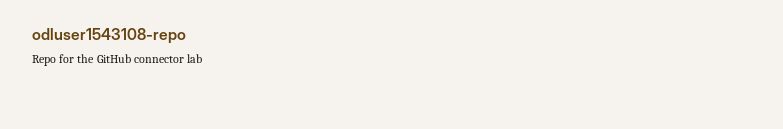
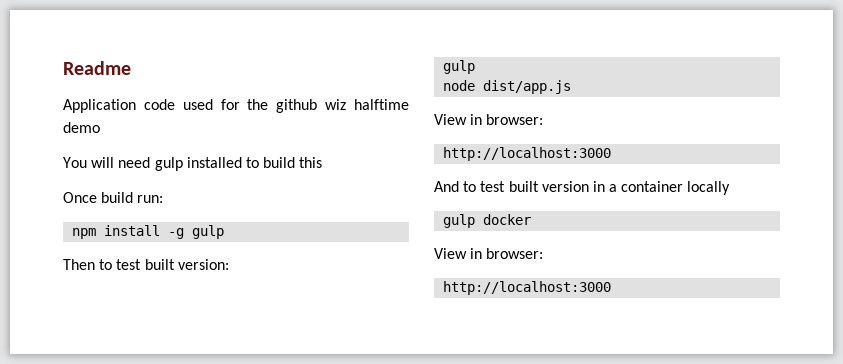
- odluser1543108-repo
- Repo for the GitHub connector lab
+ Readme
+ Application code used for the github wiz halftime demo
+ You will need gulp installed to build this
+ Once build run:
+ npm install -g gulp
+ Then to test built version:
+ gulp
+ node dist/app.js
+ View in browser:
+ http://localhost:3000
+ And to test built version in a container locally
+ gulp docker
+ View in browser:
+ http://localhost:3000

